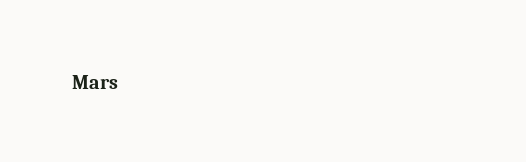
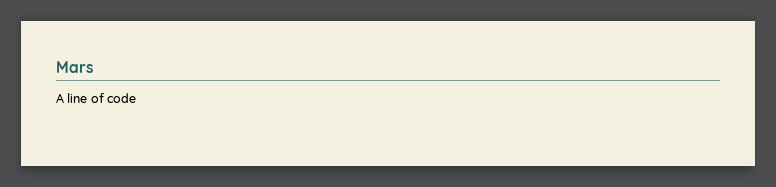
+ A line of code

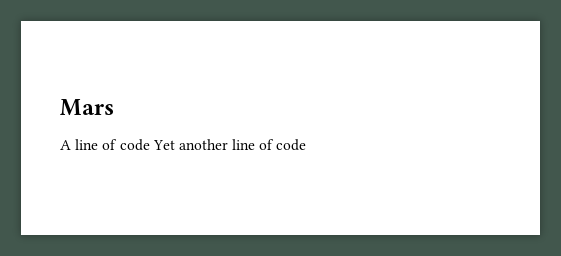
- A line of code
+ A line of code Yet another line of code

